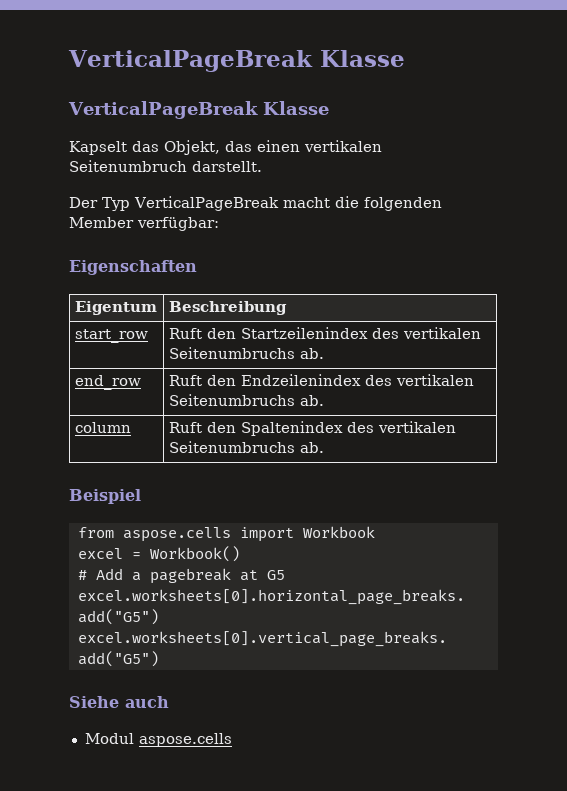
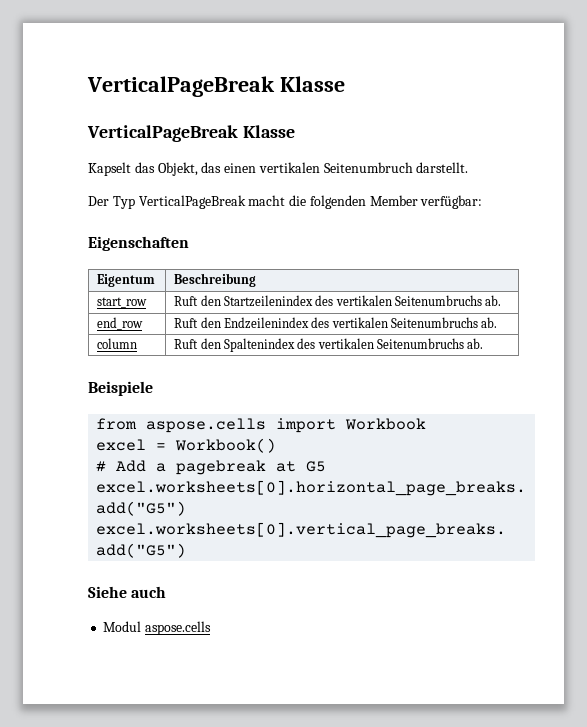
- Beispiel
+ Beispiele

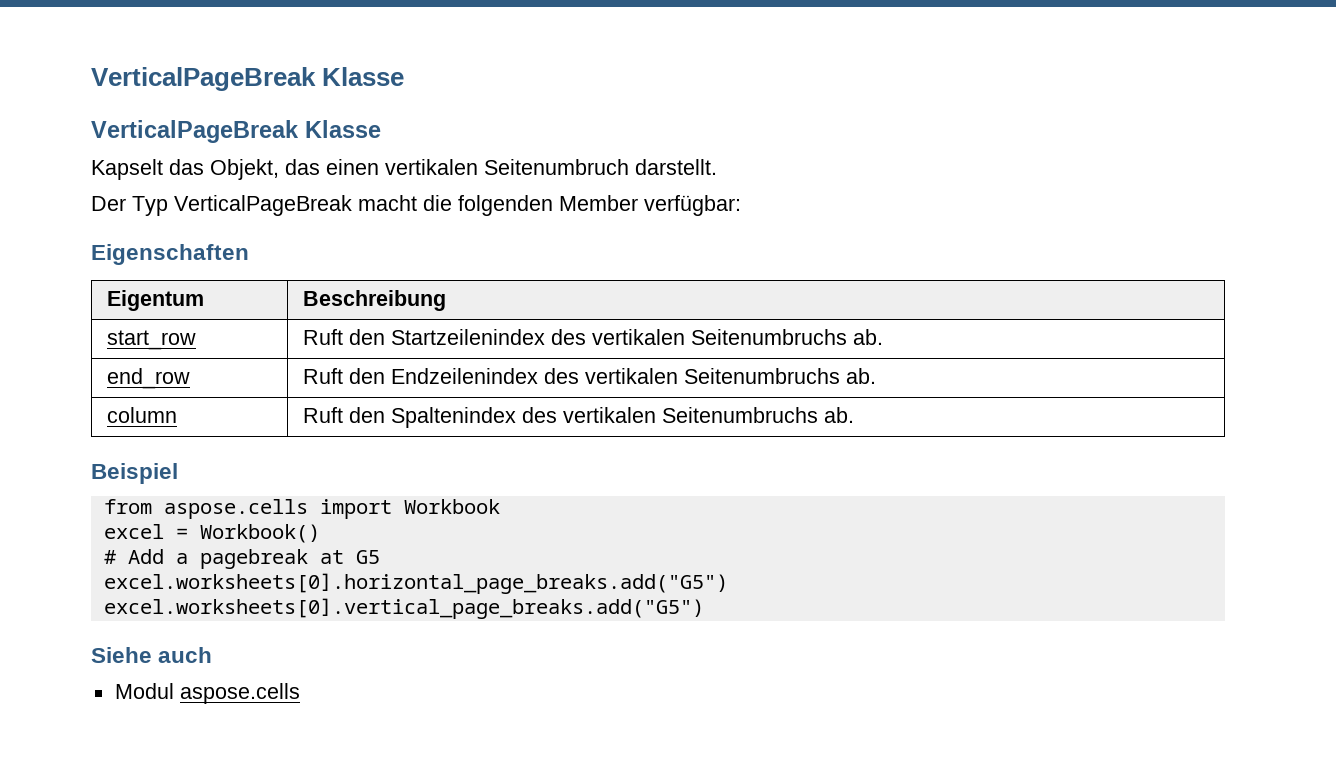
- Beispiele
+ Beispiel

